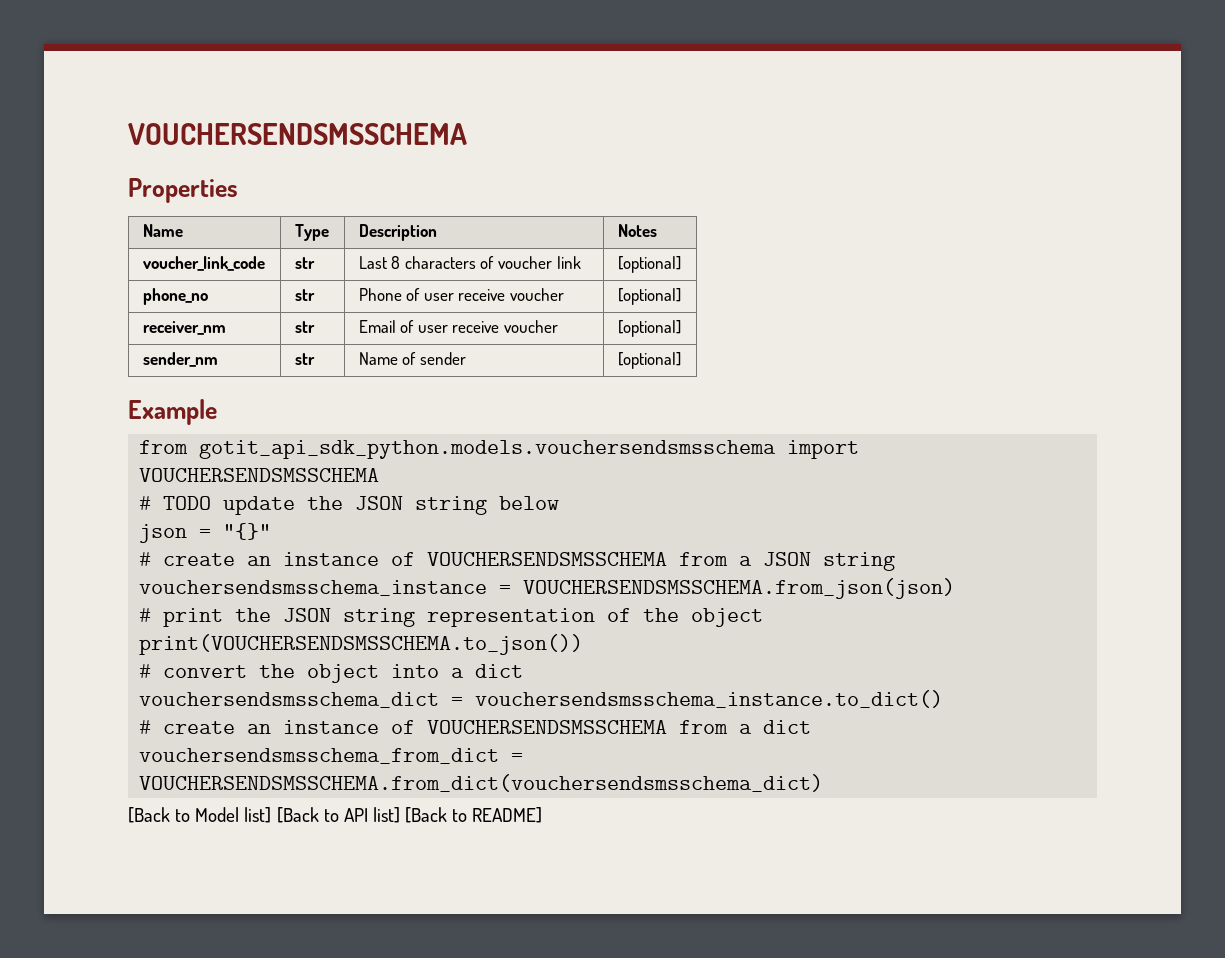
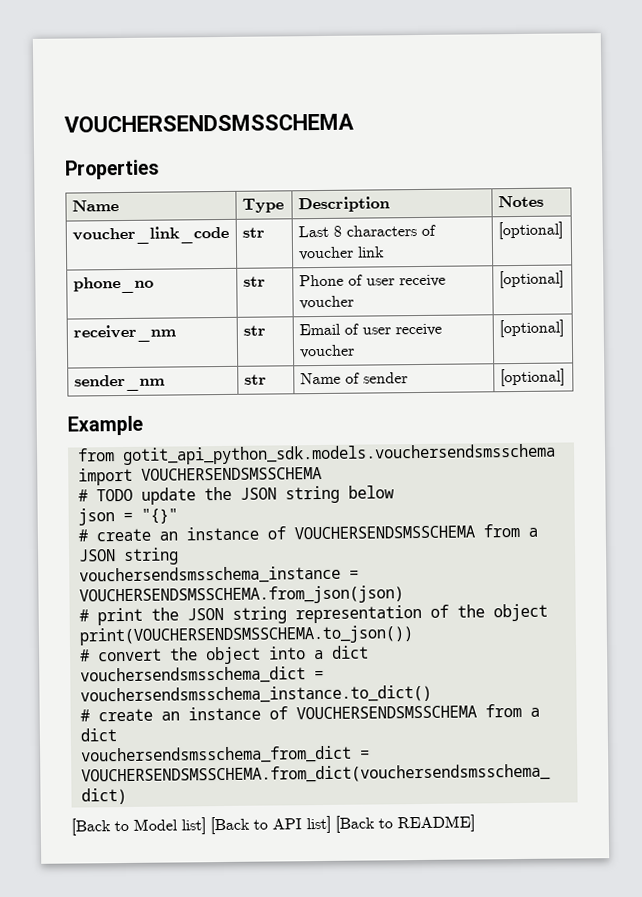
- from gotit_api_sdk_python.models.vouchersendsmsschema import VOUCHERSENDSMSSCHEMA
+ from gotit_api_python_sdk.models.vouchersendsmsschema import VOUCHERSENDSMSSCHEMA

